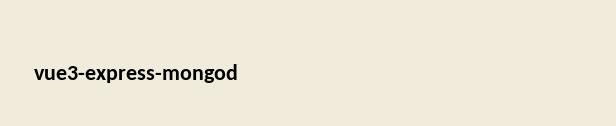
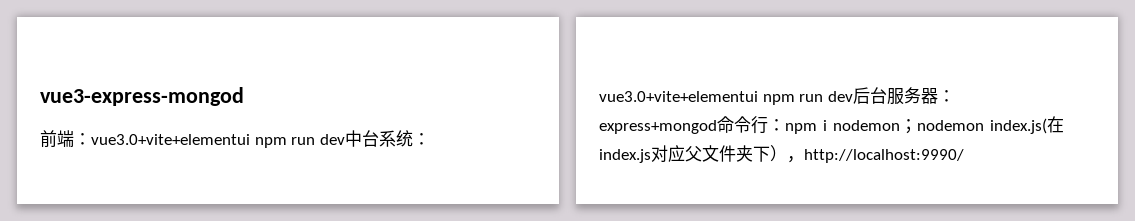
+ 前端：vue3.0+vite+elementui npm run dev中台系统：vue3.0+vite+elementui npm run dev后台服务器：express+mongod命令行：npm i nodemon；nodemon index.js(在index.js对应父文件夹下），http://localhost:9990/

